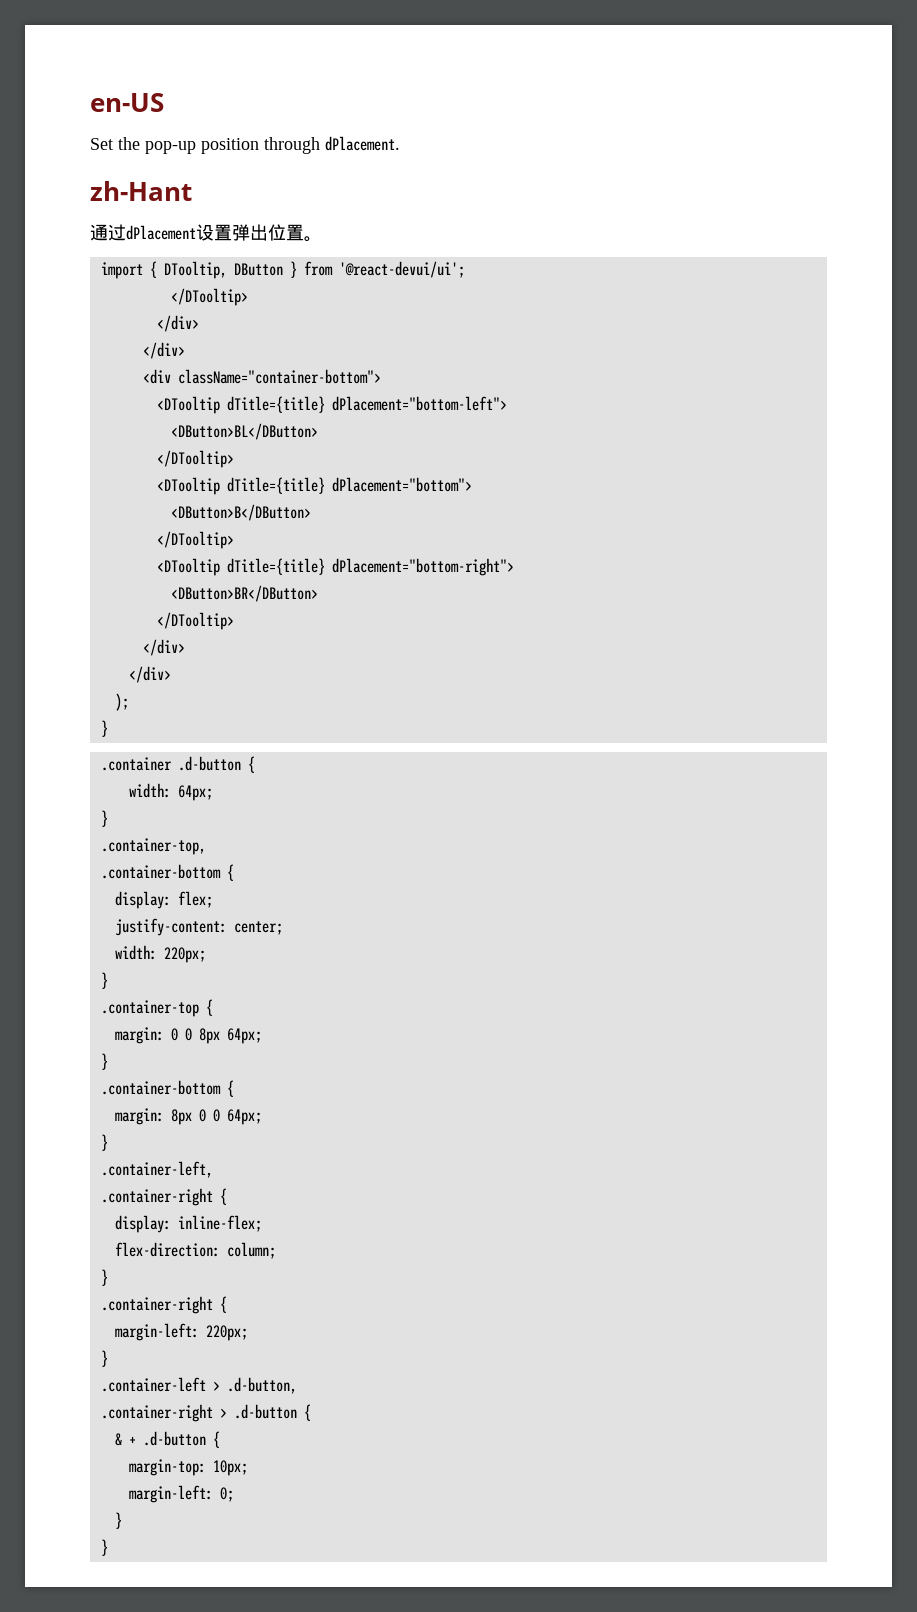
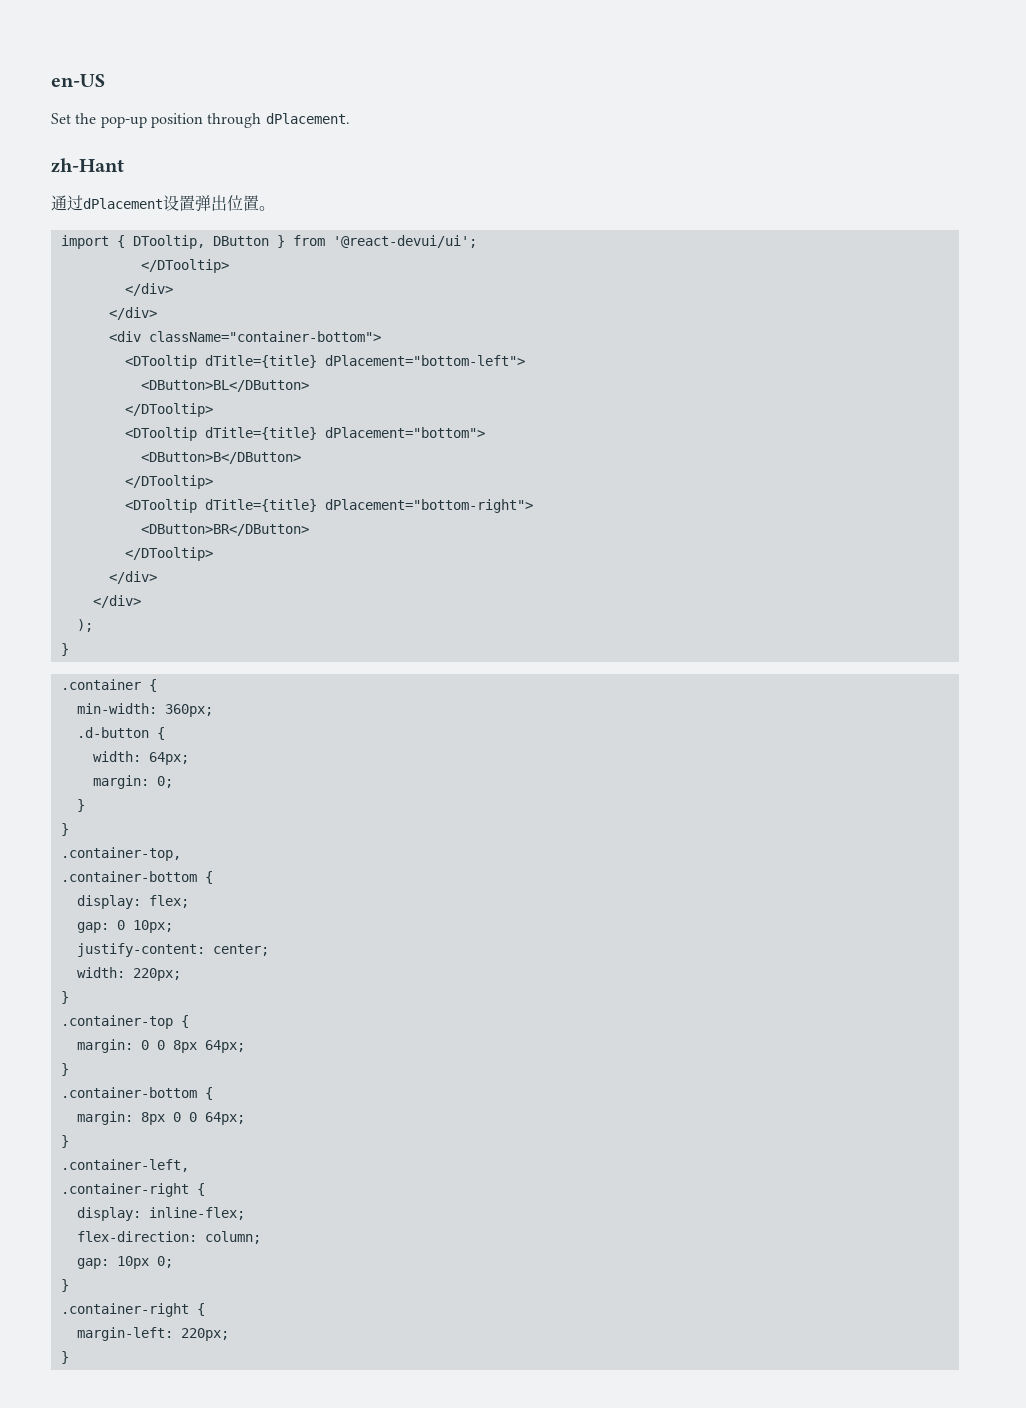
- .container .d-button {
+ .container {
+ min-width: 360px;
+ .d-button {
+ margin: 0;
+ }
+ gap: 0 10px;
+ gap: 10px 0;
- .container-left > .d-button,
- .container-right > .d-button {
- & + .d-button {
- margin-top: 10px;
- margin-left: 0;
- }
- }

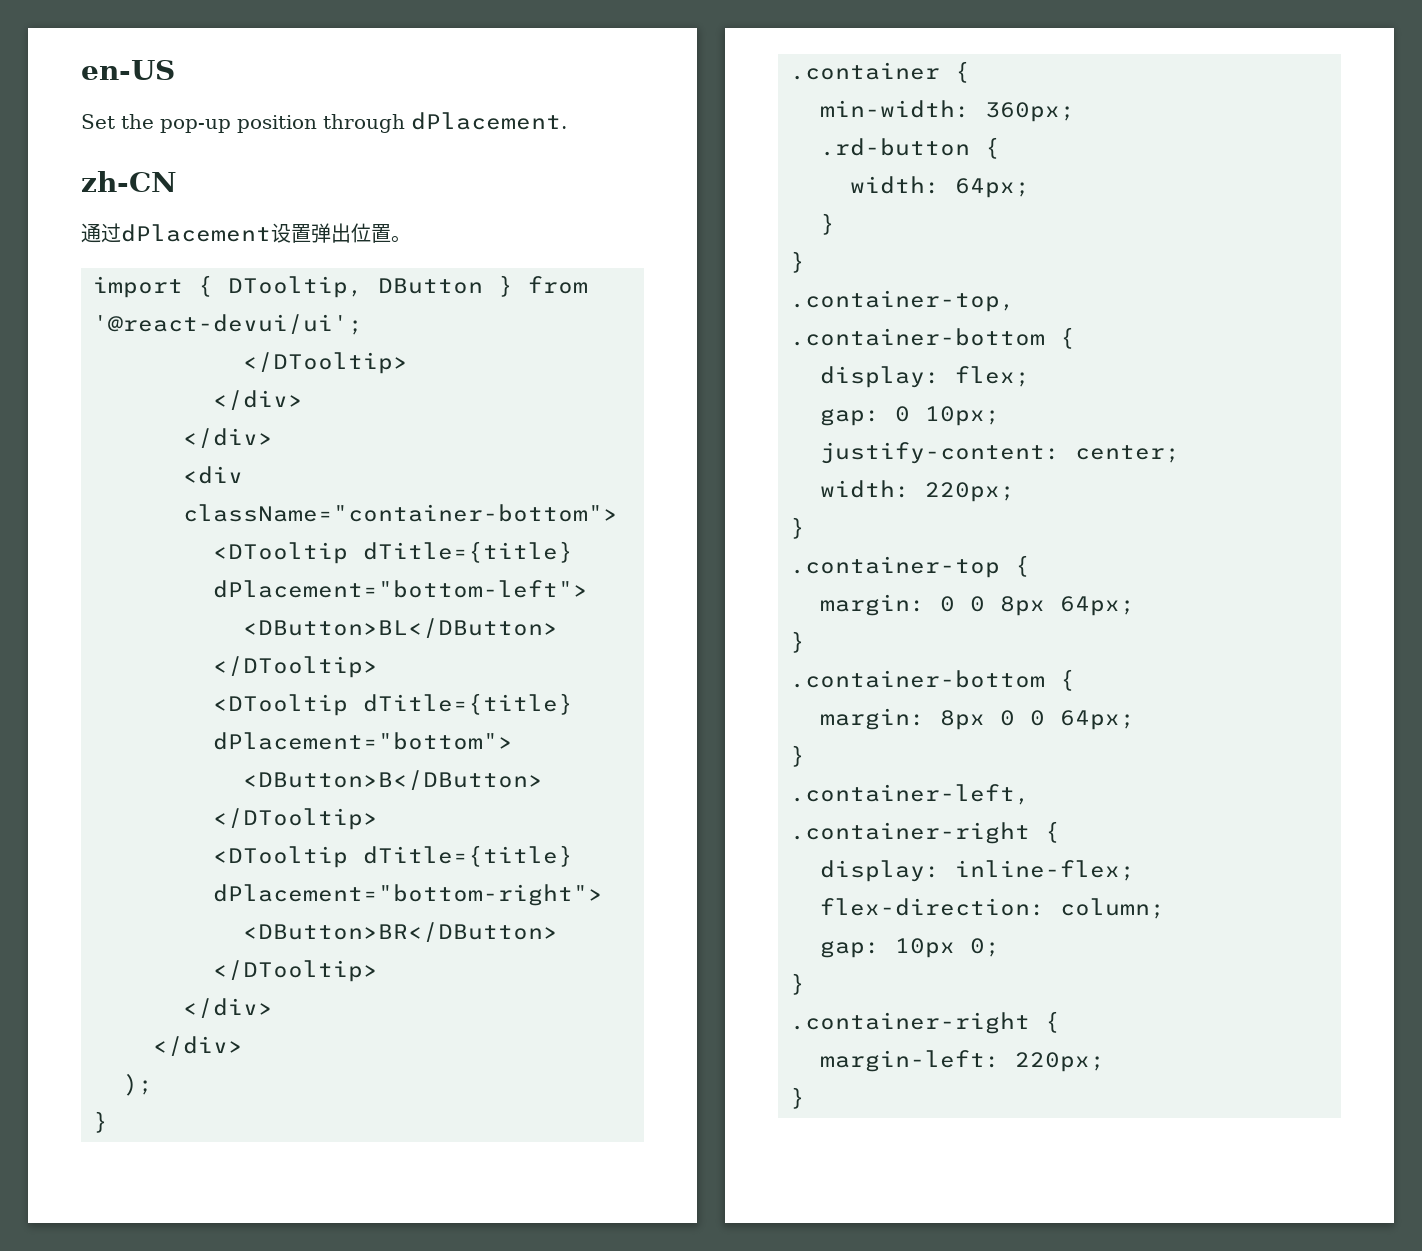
- zh-Hant
+ zh-CN
- .d-button {
+ .rd-button {
- margin: 0;

